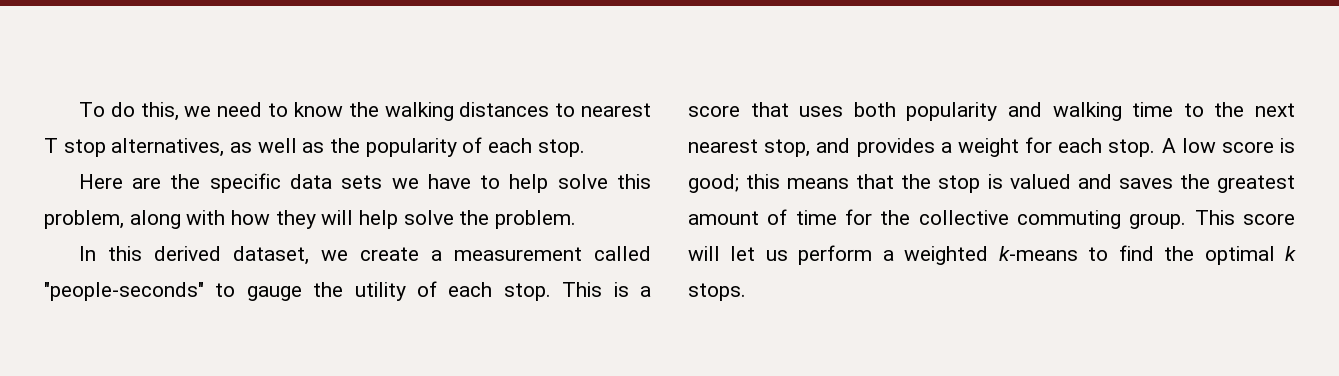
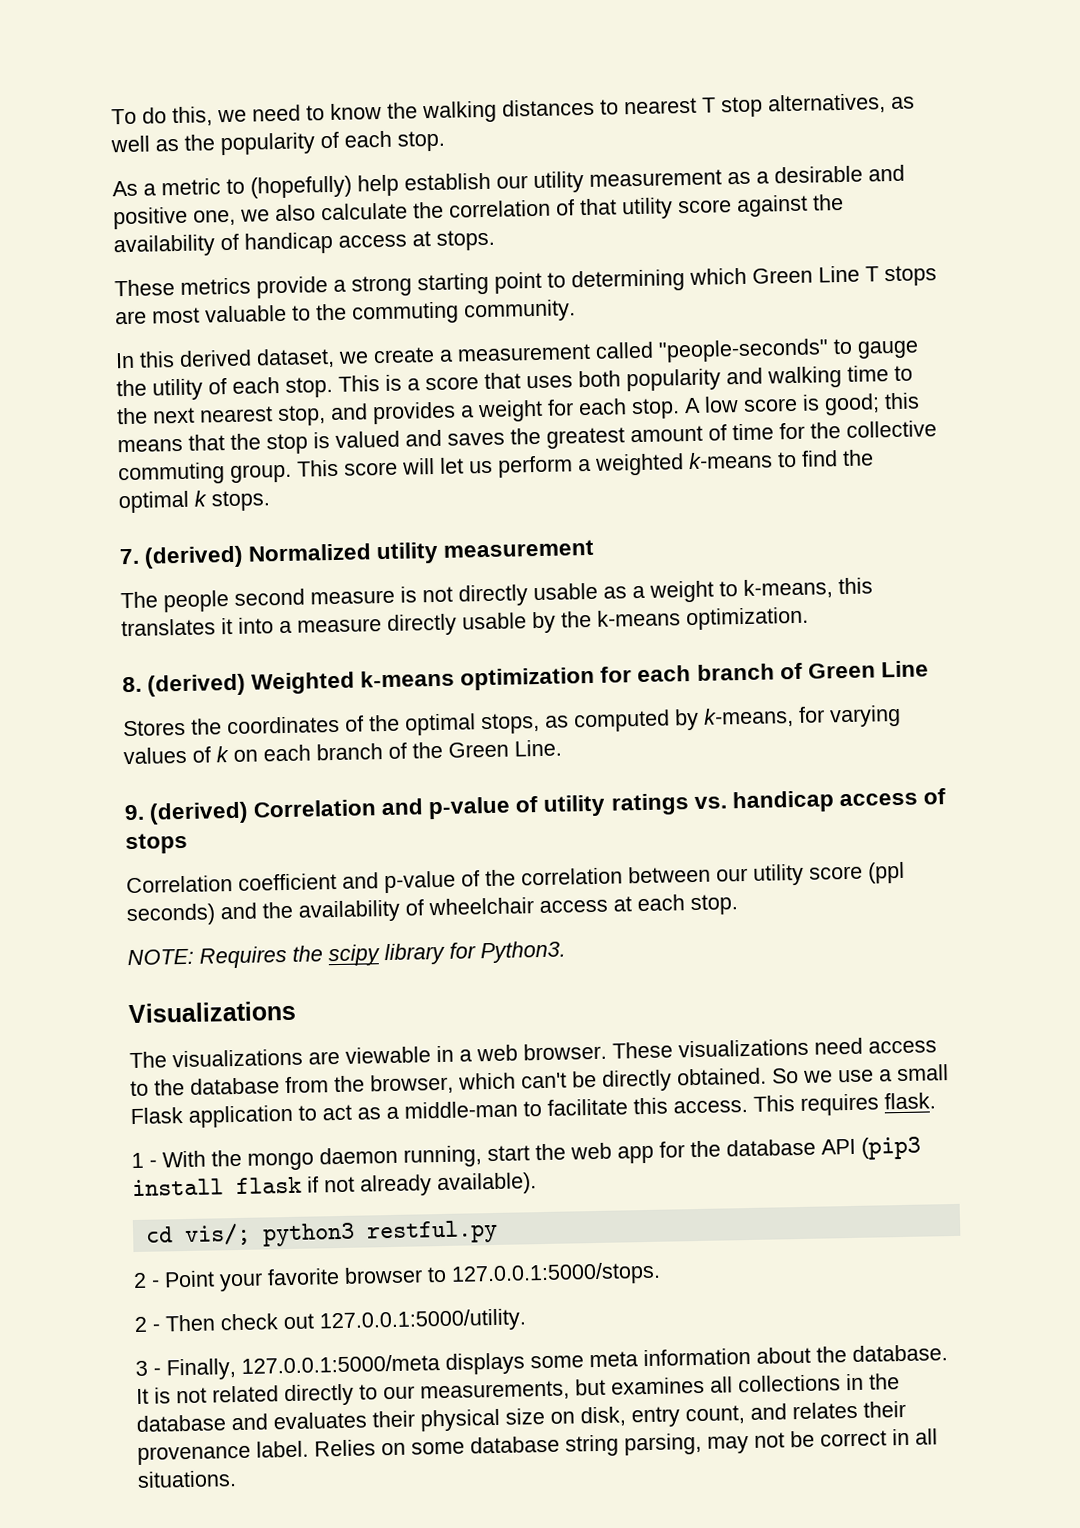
- Here are the specific data sets we have to help solve this problem, along with how they will help solve the problem.
+ As a metric to (hopefully) help establish our utility measurement as a desirable and positive one, we also calculate the correlation of that utility score against the availability of handicap access at stops.
+ These metrics provide a strong starting point to determining which Green Line T stops are most valuable to the commuting community.
+ 7. (derived) Normalized utility measurement
+ The people second measure is not directly usable as a weight to k-means, this translates it into a measure directly usable by the k-means optimization.
+ 8. (derived) Weighted k-means optimization for each branch of Green Line
+ Stores the coordinates of the optimal stops, as computed by k-means, for varying values of k on each branch of the Green Line.
+ 9. (derived) Correlation and p-value of utility ratings vs. handicap access of stops
+ Correlation coefficient and p-value of the correlation between our utility score (ppl seconds) and the availability of wheelchair access at each stop.
+ NOTE: Requires the scipy library for Python3.
+ Visualizations
+ The visualizations are viewable in a web browser. These visualizations need access to the database from the browser, which can't be directly obtained. So we use a small Flask application to act as a middle-man to facilitate this access. This requires flask.
+ 1 - With the mongo daemon running, start the web app for the database API (pip3 install flask if not already available).
+ cd vis/; python3 restful.py
+ 2 - Point your favorite browser to 127.0.0.1:5000/stops.
+ 2 - Then check out 127.0.0.1:5000/utility.
+ 3 - Finally, 127.0.0.1:5000/meta displays some meta information about the database. It is not related directly to our measurements, but examines all collections in the database and evaluates their physical size on disk, entry count, and relates their provenance label. Relies on some database string parsing, may not be correct in all situations.

